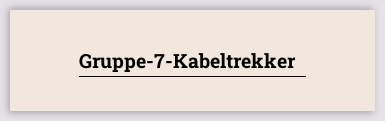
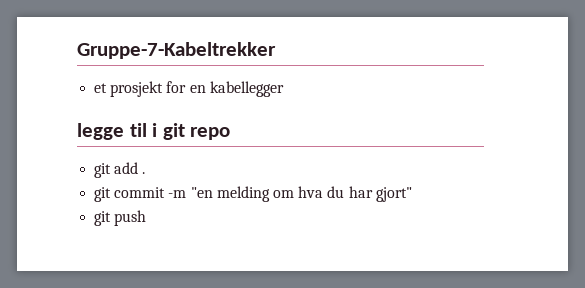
+ et prosjekt for en kabellegger
+ legge til i git repo
+ git add .
+ git commit -m "en melding om hva du har gjort"
+ git push

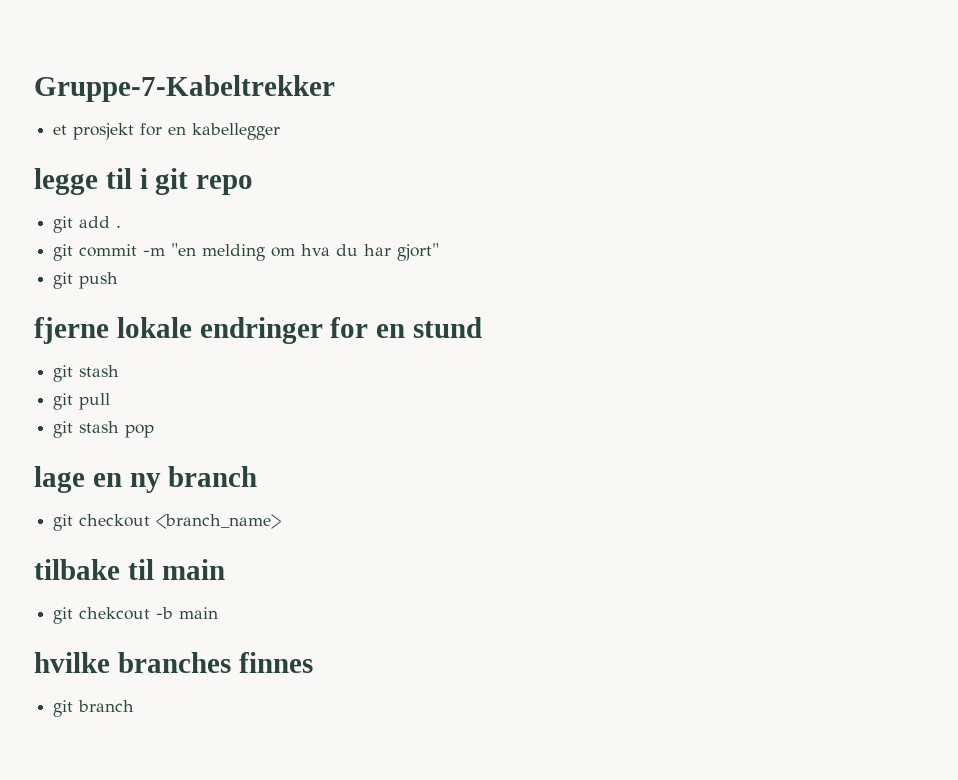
+ fjerne lokale endringer for en stund
+ git stash
+ git pull
+ git stash pop
+ lage en ny branch
+ git checkout <branch_name>
+ tilbake til main
+ git chekcout -b main
+ hvilke branches finnes
+ git branch

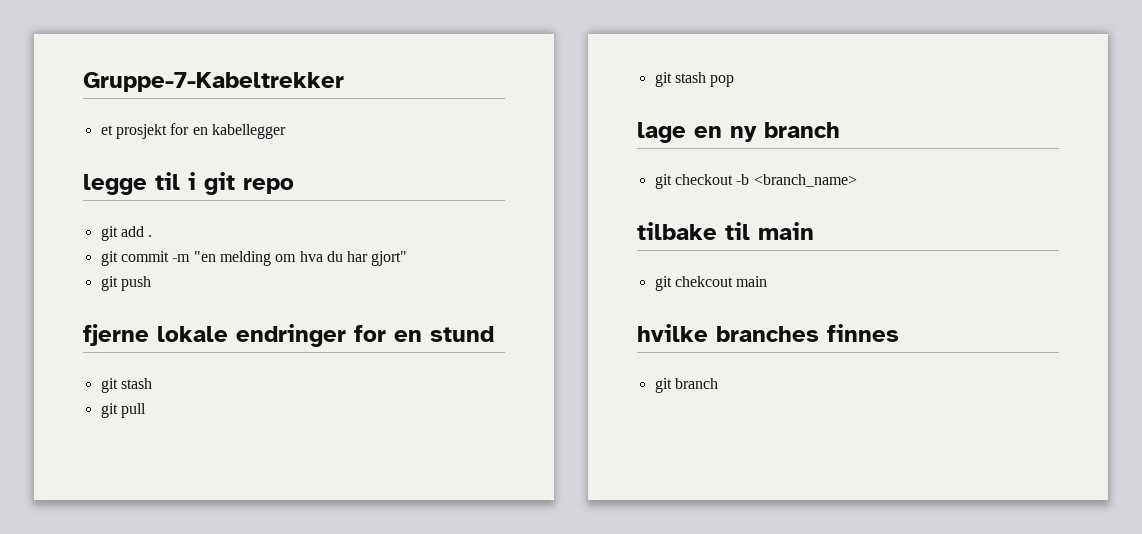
- git checkout <branch_name>
+ git checkout -b <branch_name>
- git chekcout -b main
+ git chekcout main

